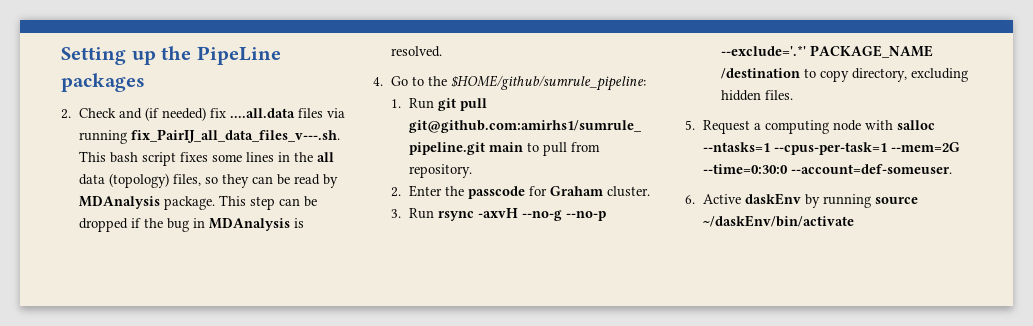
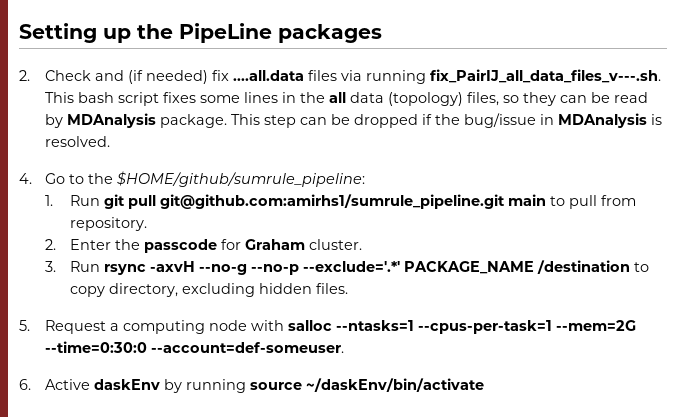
- This step can be dropped if the bug in MDAnalysis is resolved.
+ This step can be dropped if the bug/issue in MDAnalysis is resolved.

